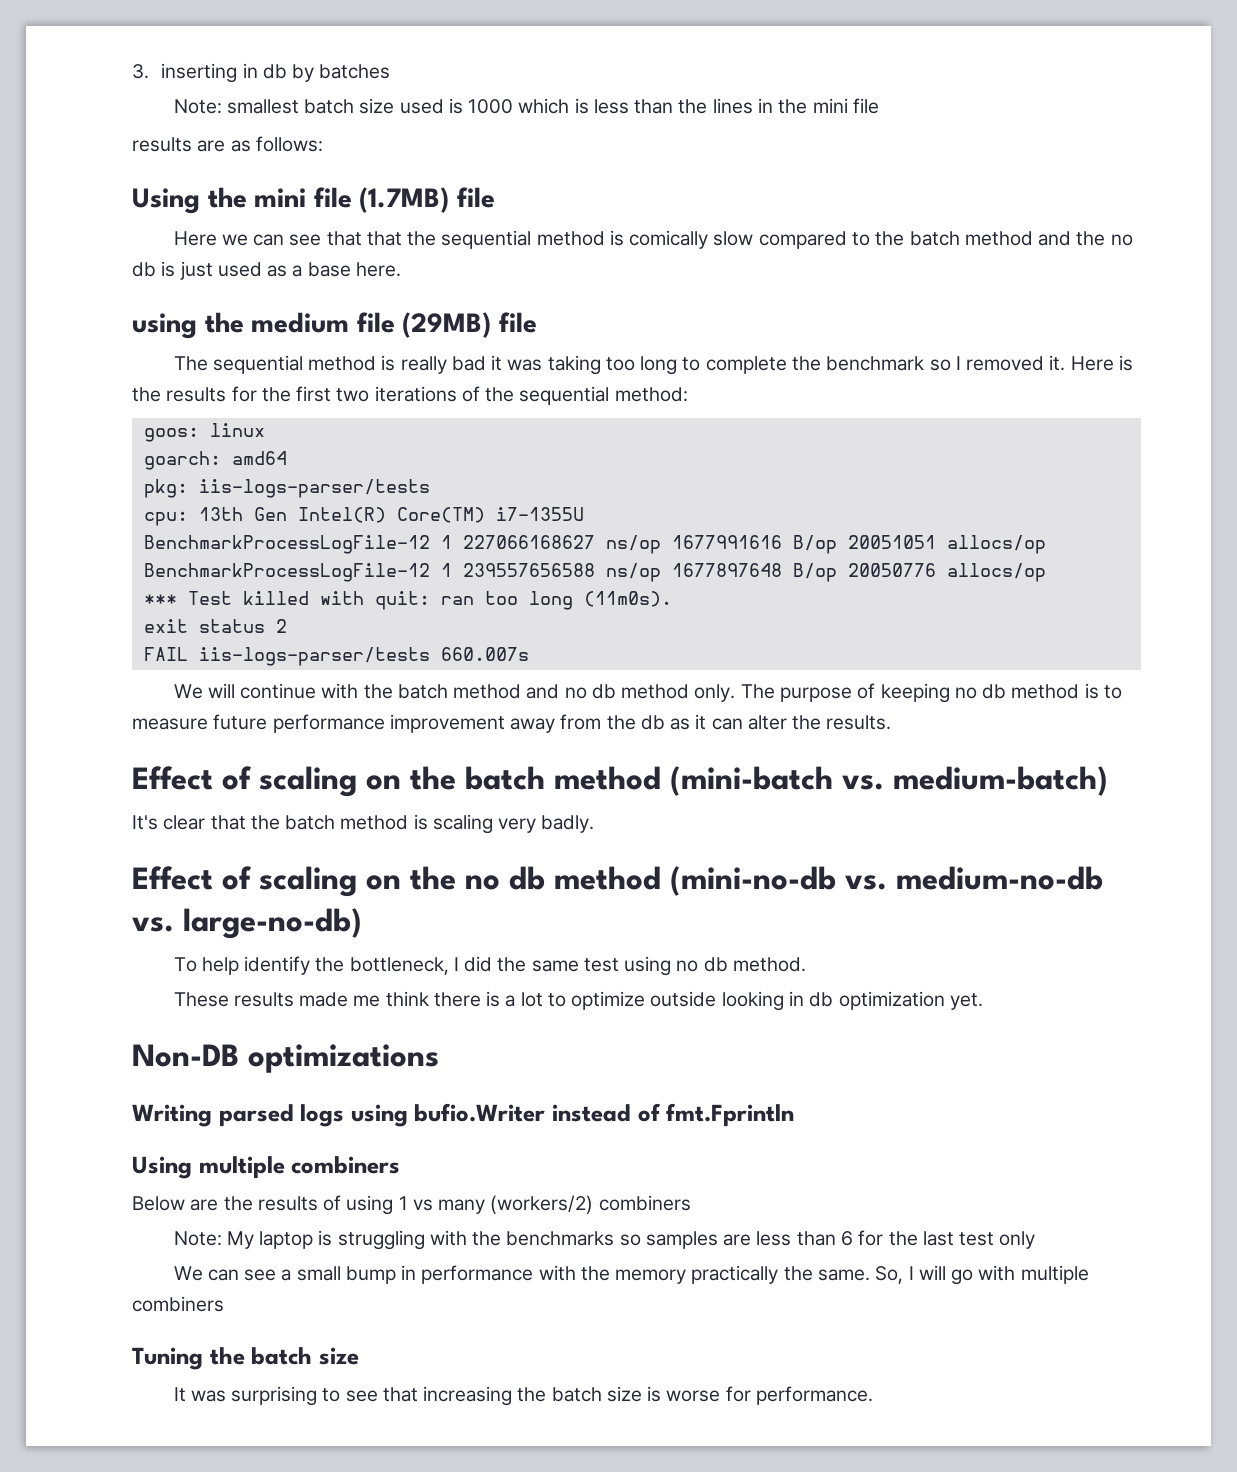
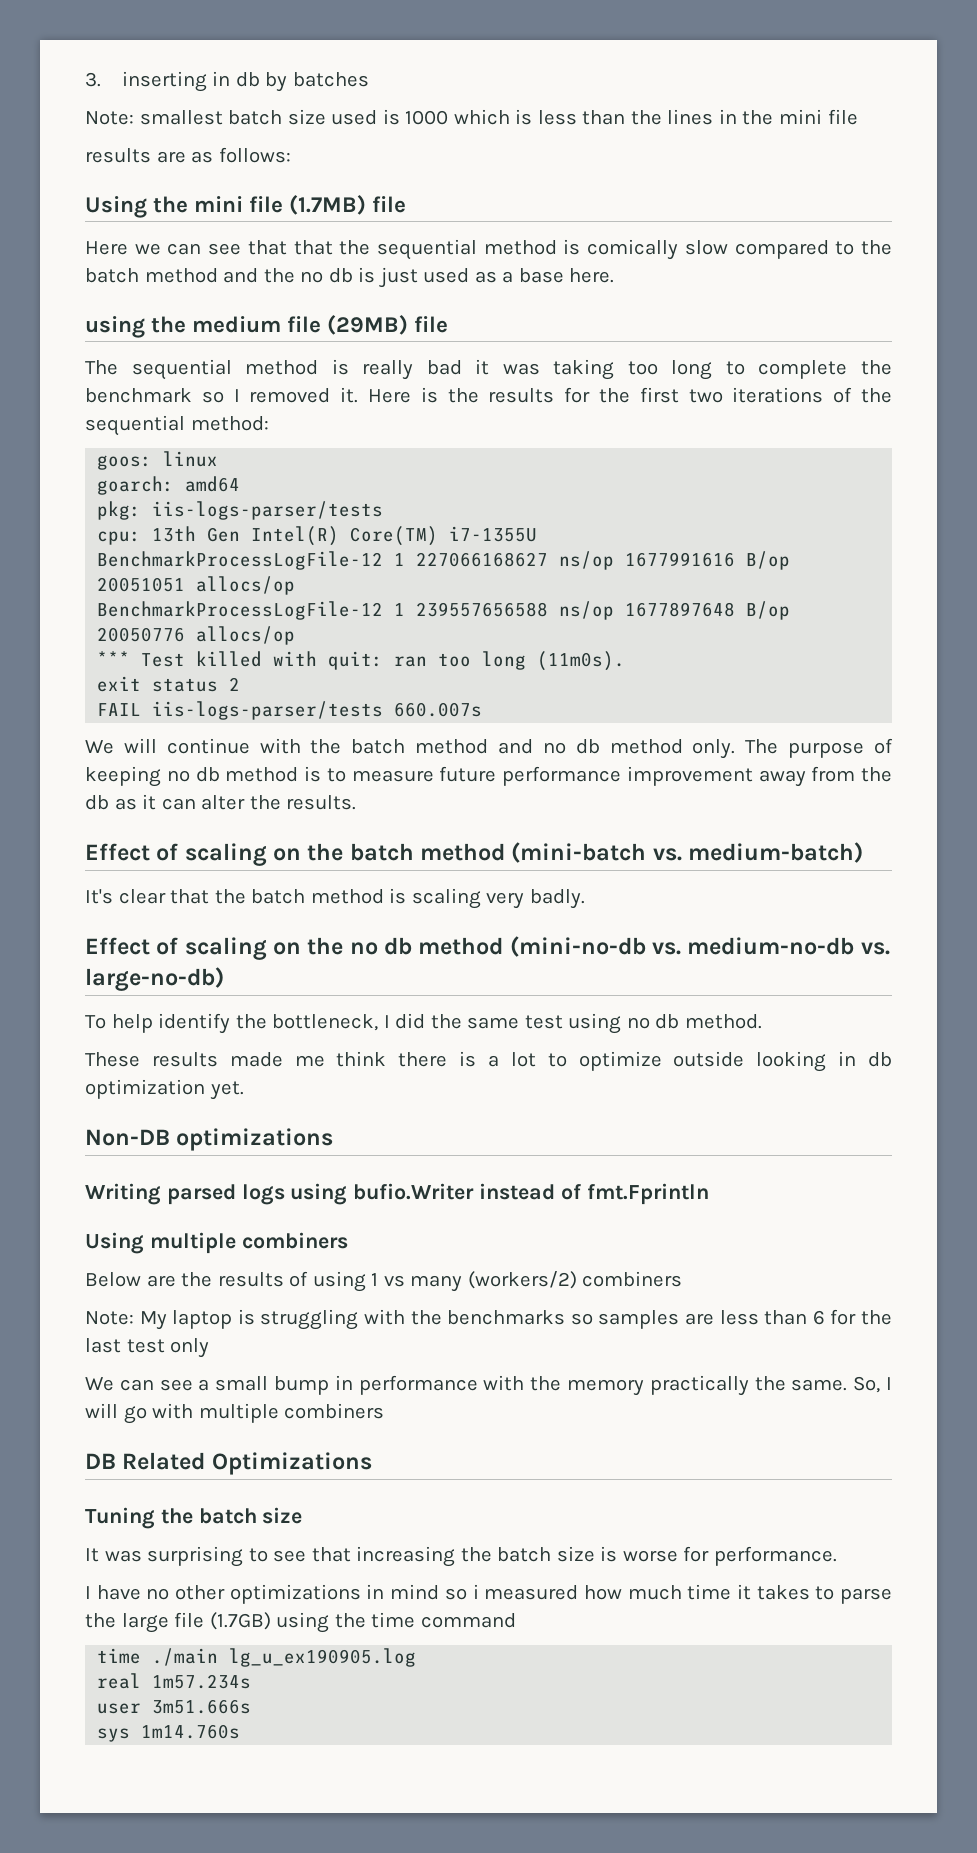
+ DB Related Optimizations
+ I have no other optimizations in mind so i measured how much time it takes to parse the large file (1.7GB) using the time command
+ time ./main lg_u_ex190905.log
+ real 1m57.234s
+ user 3m51.666s
+ sys 1m14.760s

